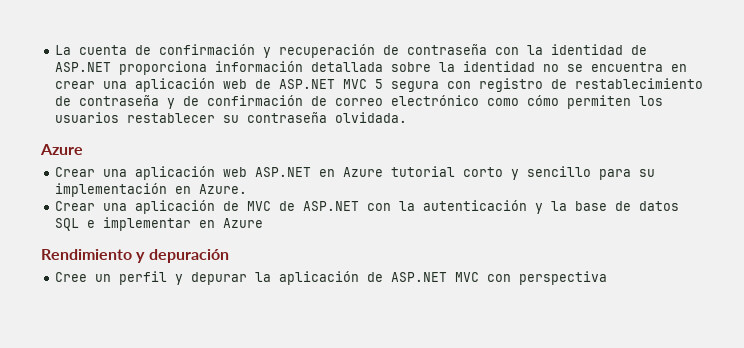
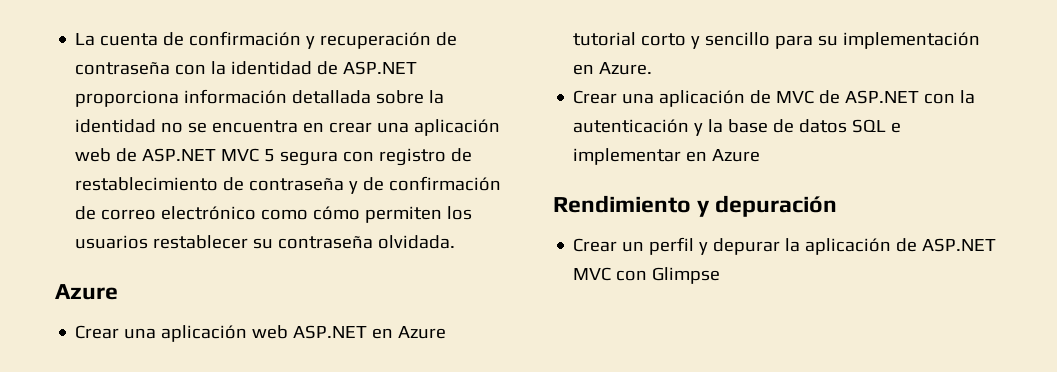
- Cree un perfil y depurar la aplicación de ASP.NET MVC con perspectiva
+ Crear un perfil y depurar la aplicación de ASP.NET MVC con Glimpse

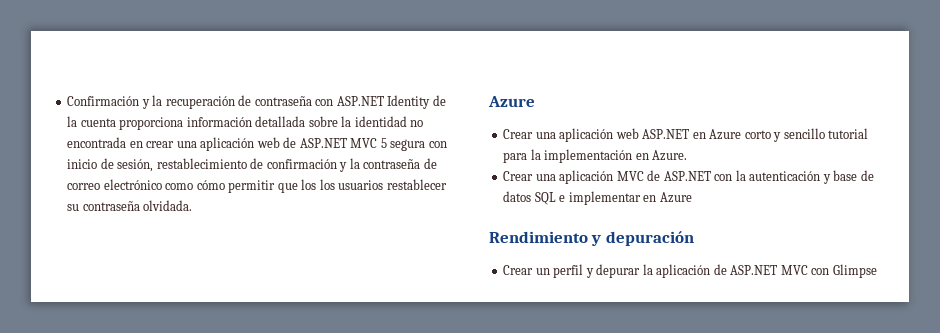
- La cuenta de confirmación y recuperación de contraseña con la identidad de ASP.NET proporciona información detallada sobre la identidad no se encuentra en crear una aplicación web de ASP.NET MVC 5 segura con registro de restablecimiento de contraseña y de confirmación de correo electrónico como cómo permiten los usuarios restablecer su contraseña olvidada.
+ Confirmación y la recuperación de contraseña con ASP.NET Identity de la cuenta proporciona información detallada sobre la identidad no encontrada en crear una aplicación web de ASP.NET MVC 5 segura con inicio de sesión, restablecimiento de confirmación y la contraseña de correo electrónico como cómo permitir que los los usuarios restablecer su contraseña olvidada.
- Crear una aplicación web ASP.NET en Azure tutorial corto y sencillo para su implementación en Azure.
+ Crear una aplicación web ASP.NET en Azure corto y sencillo tutorial para la implementación en Azure.
- Crear una aplicación de MVC de ASP.NET con la autenticación y la base de datos SQL e implementar en Azure
+ Crear una aplicación MVC de ASP.NET con la autenticación y base de datos SQL e implementar en Azure

